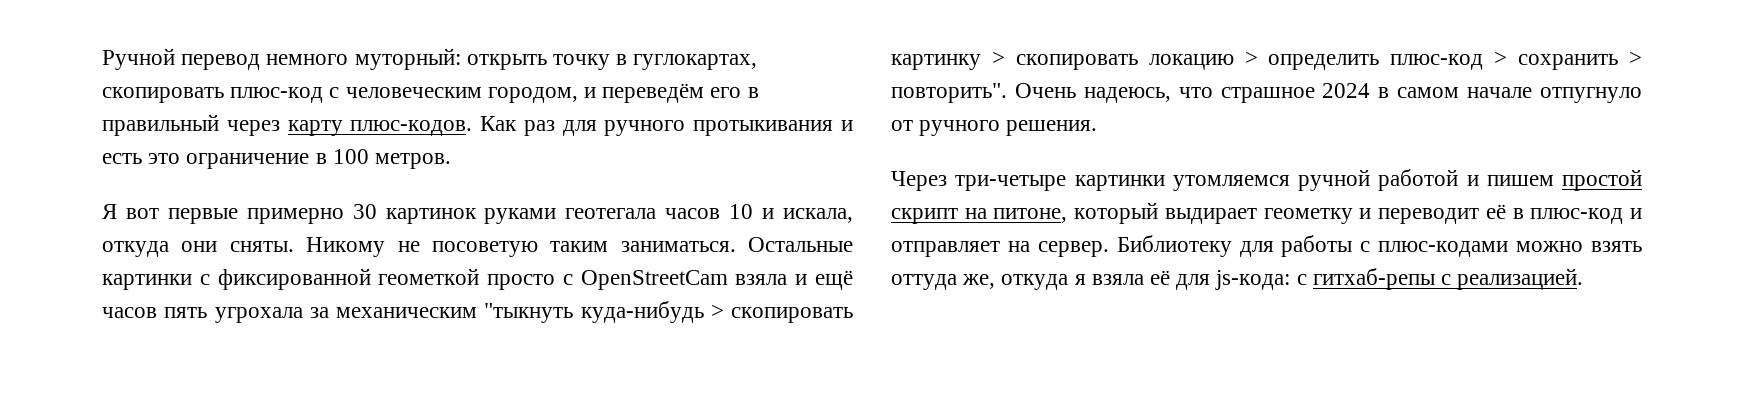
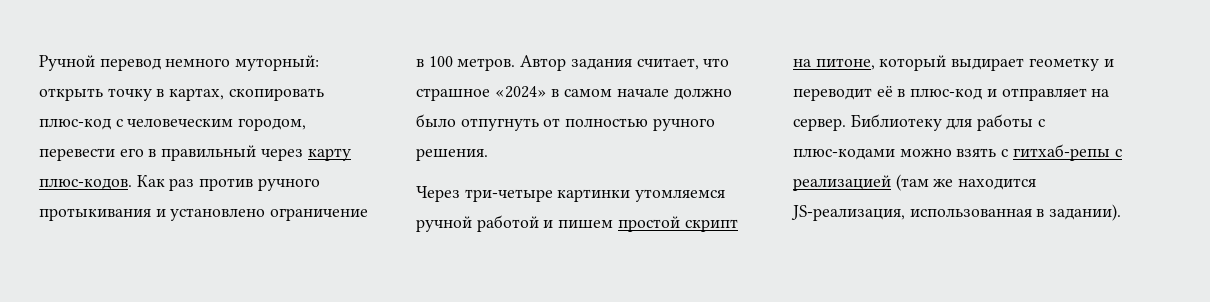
- Ручной перевод немного муторный: открыть точку в гуглокартах, скопировать плюс-код с человеческим городом, и переведём его в правильный через карту плюс-кодов.
+ Ручной перевод немного муторный: открыть точку в картах, скопировать плюс-код с человеческим городом, перевести его в правильный через карту плюс-кодов.
- Как раз для ручного протыкивания и есть это ограничение в 100 метров.
- Я вот первые примерно 30 картинок руками геотегала часов 10 и искала, откуда они сняты. Никому не посоветую таким заниматься. Остальные картинки с фиксированной геометкой просто с OpenStreetCam взялa и ещё часов пять угрохала за механическим "тыкнуть куда-нибудь > скопировать картинку > скопировать локацию > определить плюс-код > сохранить > повторить". Очень надеюсь, что страшное 2024 в самом начале отпугнуло от ручного решения.
+ Как раз против ручного протыкивания и установлено ограничение в 100 метров. Автор задания считает, что страшное «2024» в самом начале должно было отпугнуть от полностью ручного решения.
- Библиотеку для работы с плюс-кодами можно взять оттуда же, откуда я взяла её для js-кода: с гитхаб-репы с реализацией.
+ Библиотеку для работы с плюс-кодами можно взять с гитхаб-репы с реализацией (там же находится JS-реализация, использованная в задании).

